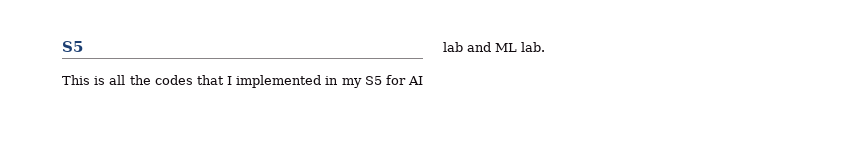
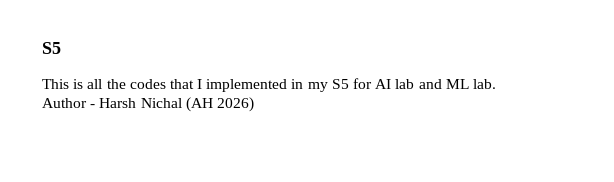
+ Author - Harsh Nichal (AH 2026)

